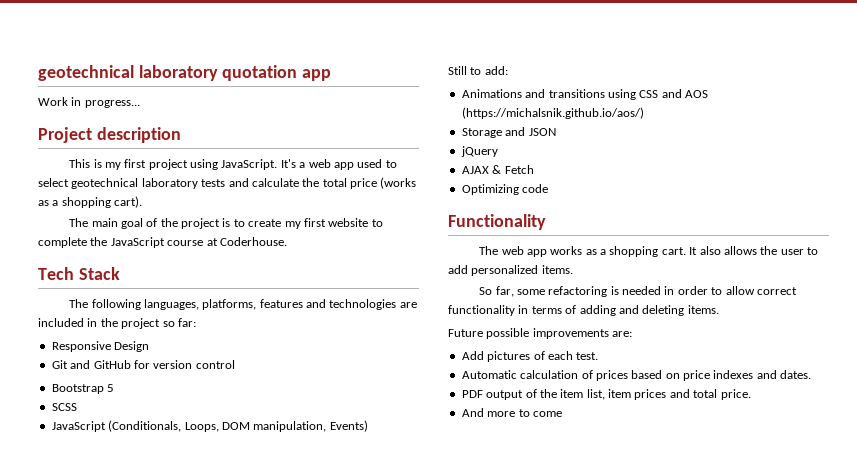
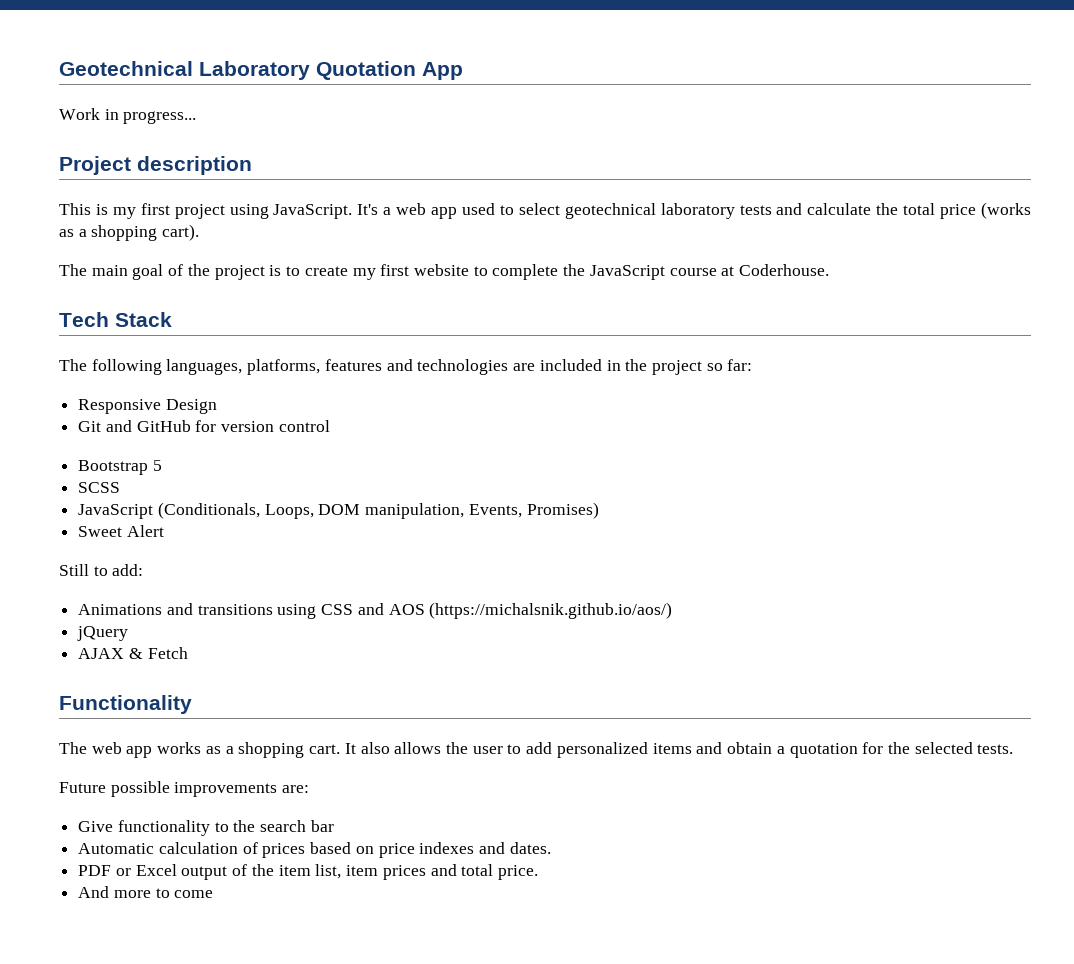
- geotechnical laboratory quotation app
+ Geotechnical Laboratory Quotation App
- JavaScript (Conditionals, Loops, DOM manipulation, Events)
+ JavaScript (Conditionals, Loops, DOM manipulation, Events, Promises)
+ Sweet Alert
- Storage and JSON
- Optimizing code
- It also allows the user to add personalized items.
- So far, some refactoring is needed in order to allow correct functionality in terms of adding and deleting items.
+ It also allows the user to add personalized items and obtain a quotation for the selected tests.
  Future possible improvements are:
- Add pictures of each test.
+ Give functionality to the search bar
- PDF output of the item list, item prices and total price.
+ PDF or Excel output of the item list, item prices and total price.

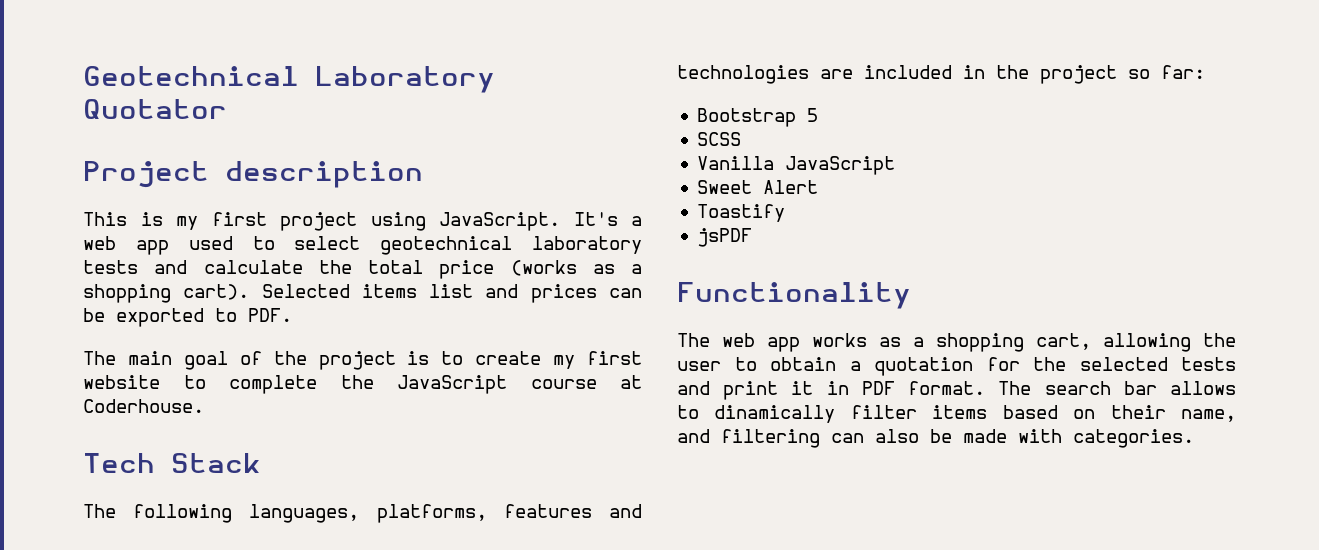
- Geotechnical Laboratory Quotation App
- Work in progress...
+ Geotechnical Laboratory Quotator
+ Selected items list and prices can be exported to PDF.
- Responsive Design
- Git and GitHub for version control
- JavaScript (Conditionals, Loops, DOM manipulation, Events, Promises)
+ Vanilla JavaScript
  Sweet Alert
- Still to add:
- Animations and transitions using CSS and AOS (https://michalsnik.github.io/aos/)
- jQuery
- AJAX & Fetch
+ Toastify
+ jsPDF
- The web app works as a shopping cart. It also allows the user to add personalized items and obtain a quotation for the selected tests.
- Future possible improvements are:
- Give functionality to the search bar
- Automatic calculation of prices based on price indexes and dates.
- PDF or Excel output of the item list, item prices and total price.
- And more to come
+ The web app works as a shopping cart, allowing the user to obtain a quotation for the selected tests and print it in PDF format. The search bar allows to dinamically filter items based on their name, and filtering can also be made with categories.

